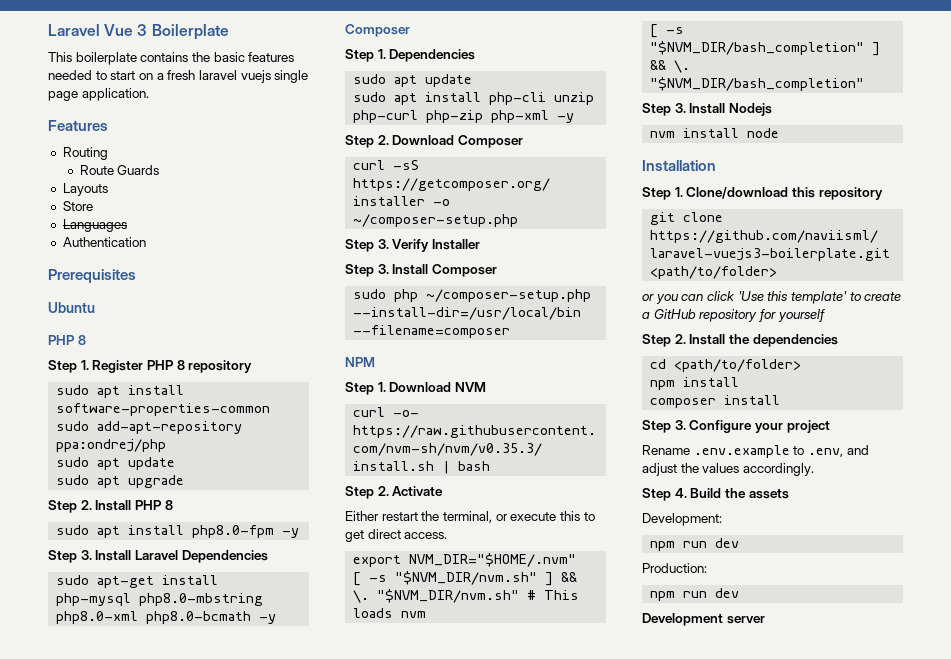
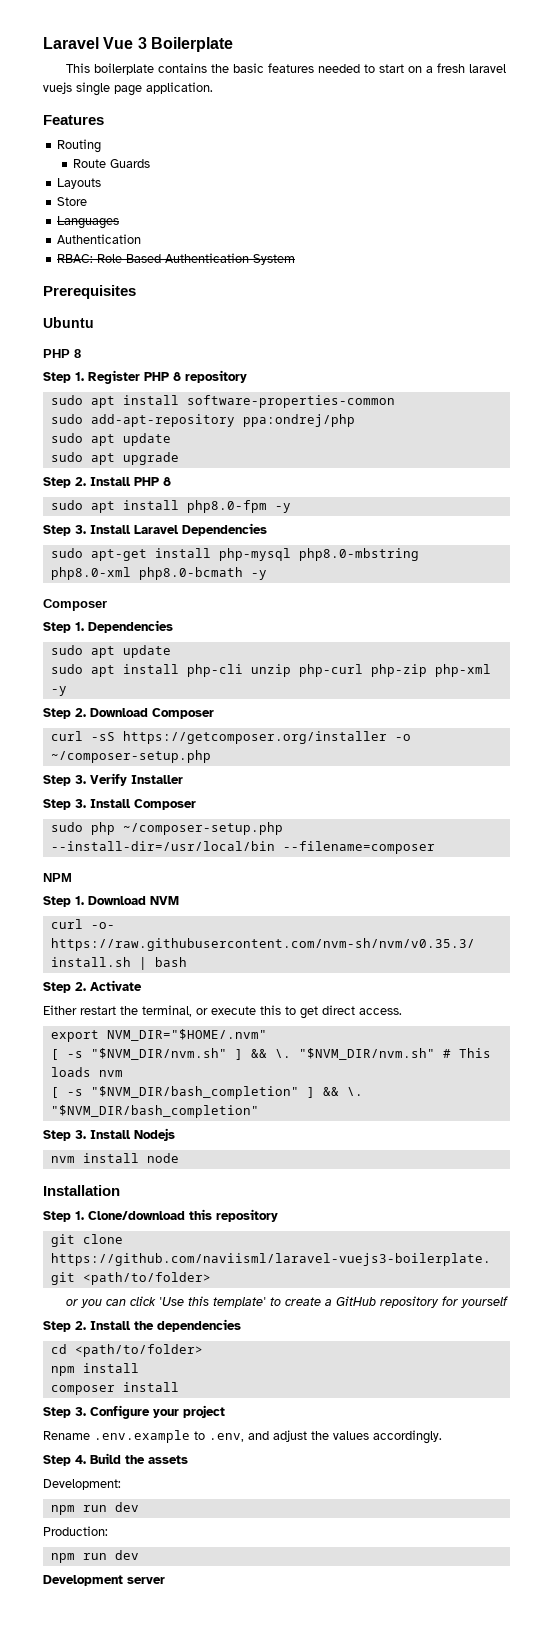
+ RBAC: Role Based Authentication System

